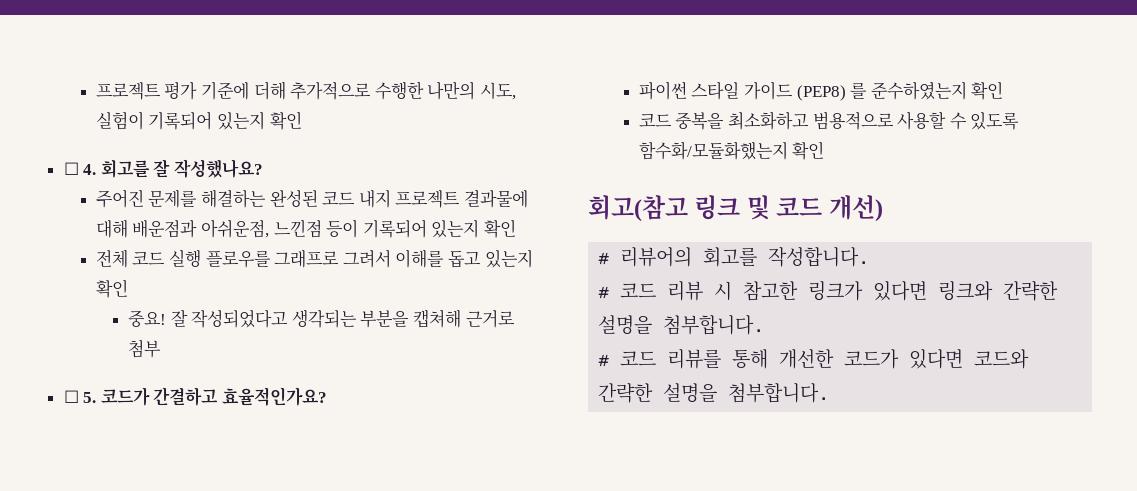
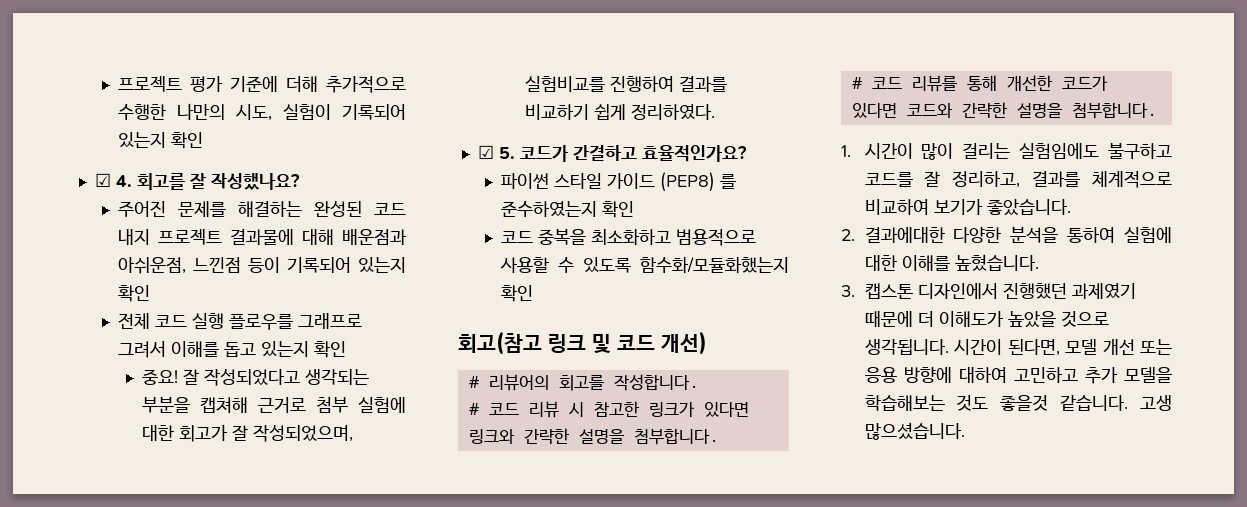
- ☐ 4. 회고를 잘 작성했나요?
+ ☑ 4. 회고를 잘 작성했나요?
- 잘 작성되었다고 생각되는 부분을 캡쳐해 근거로 첨부
- ☐ 5. 코드가 간결하고 효율적인가요?
+ 잘 작성되었다고 생각되는 부분을 캡쳐해 근거로 첨부 실험에 대한 회고가 잘 작성되었으며, 실험비교를 진행하여 결과를 비교하기 쉽게 정리하였다.
+ ☑ 5. 코드가 간결하고 효율적인가요?
+ 1. 시간이 많이 걸리는 실험임에도 불구하고 코드를 잘 정리하고, 결과를 체계적으로 비교하여 보기가 좋았습니다.
+ 2. 결과에대한 다양한 분석을 통하여 실험에 대한 이해를 높혔습니다.
+ 3. 캡스톤 디자인에서 진행했던 과제였기 때문에 더 이해도가 높았을 것으로 생각됩니다. 시간이 된다면, 모델 개선 또는 응용 방향에 대하여 고민하고 추가 모델을 학습해보는 것도 좋을것 같습니다. 고생 많으셨습니다.

